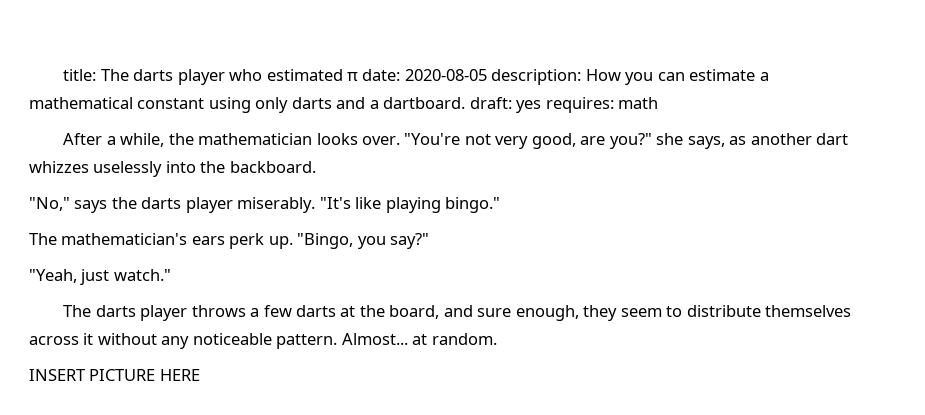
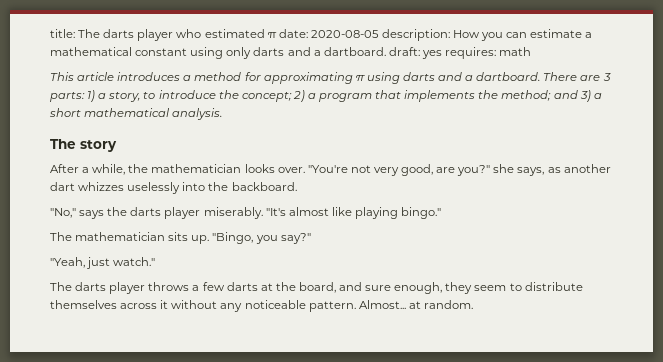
+ This article introduces a method for approximating π using darts and a dartboard. There are 3 parts: 1) a story, to introduce the concept; 2) a program that implements the method; and 3) a short mathematical analysis.
+ The story
- "It's like playing bingo."
+ "It's almost like playing bingo."
- The mathematician's ears perk up.
+ The mathematician sits up.
- INSERT PICTURE HERE

